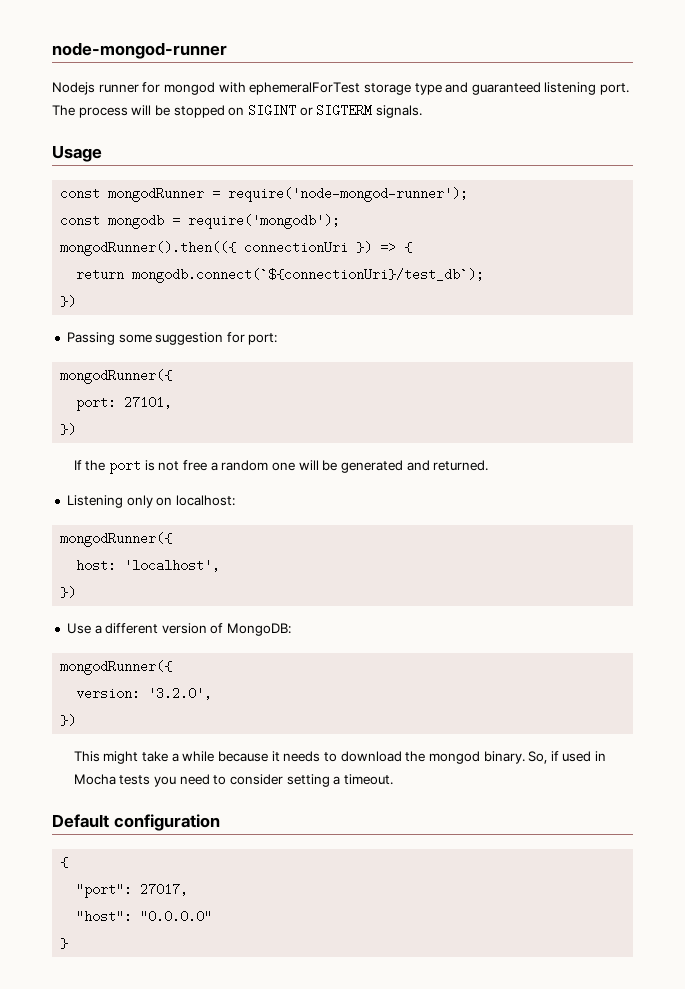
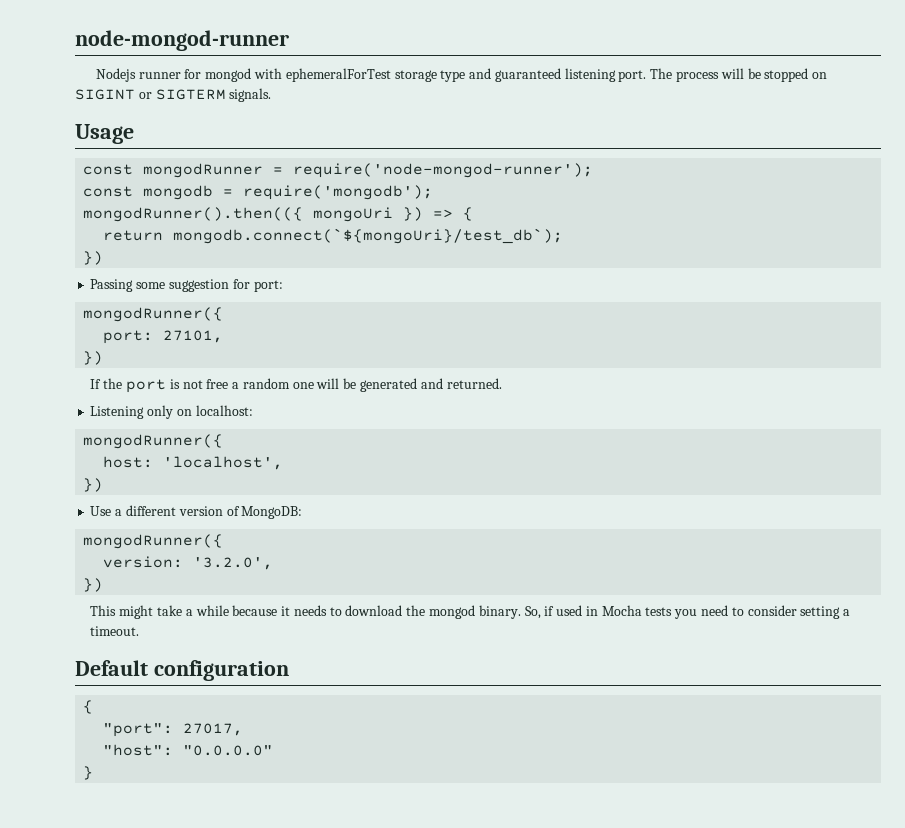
- mongodRunner().then(({ connectionUri }) => {
+ mongodRunner().then(({ mongoUri }) => {
- return mongodb.connect(`${connectionUri}/test_db`);
+ return mongodb.connect(`${mongoUri}/test_db`);

